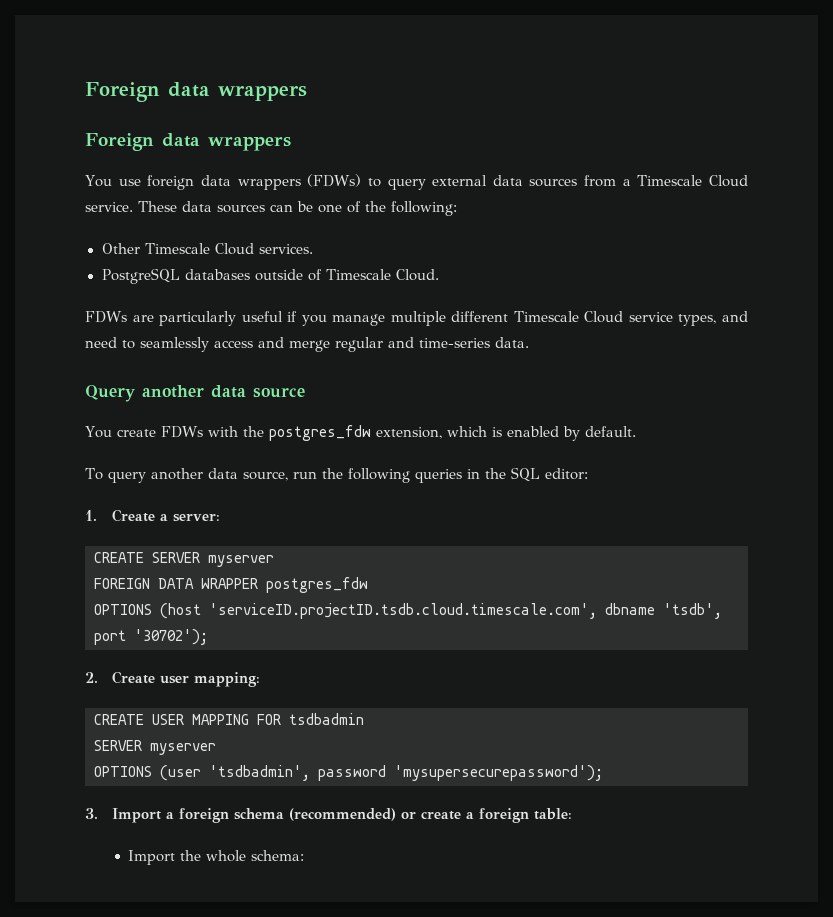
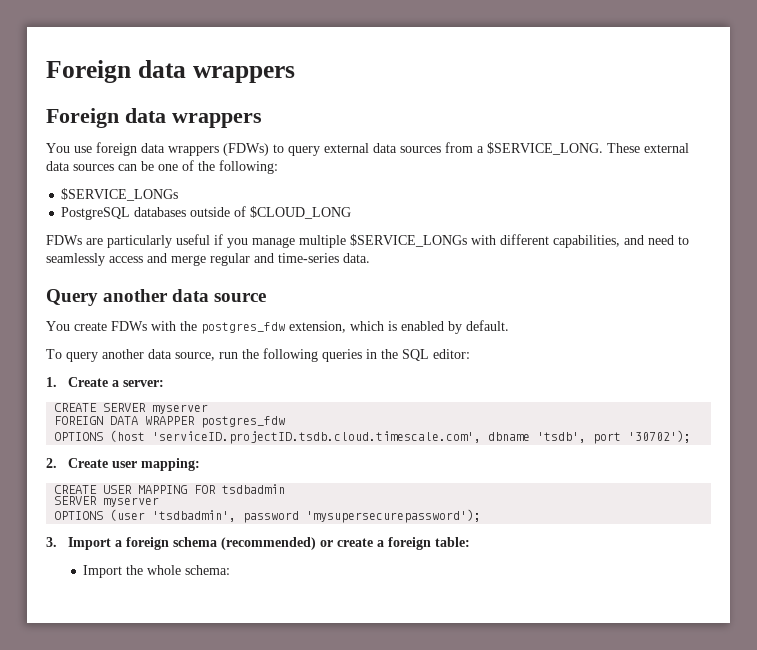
- You use foreign data wrappers (FDWs) to query external data sources from a Timescale Cloud service. These data sources can be one of the following:
- Other Timescale Cloud services.
+ You use foreign data wrappers (FDWs) to query external data sources from a $SERVICE_LONG. These external data sources can be one of the following:
+ $SERVICE_LONGs
- PostgreSQL databases outside of Timescale Cloud.
+ PostgreSQL databases outside of $CLOUD_LONG
- FDWs are particularly useful if you manage multiple different Timescale Cloud service types, and need to seamlessly access and merge regular and time-series data.
+ FDWs are particularly useful if you manage multiple $SERVICE_LONGs with different capabilities, and need to seamlessly access and merge regular and time-series data.

